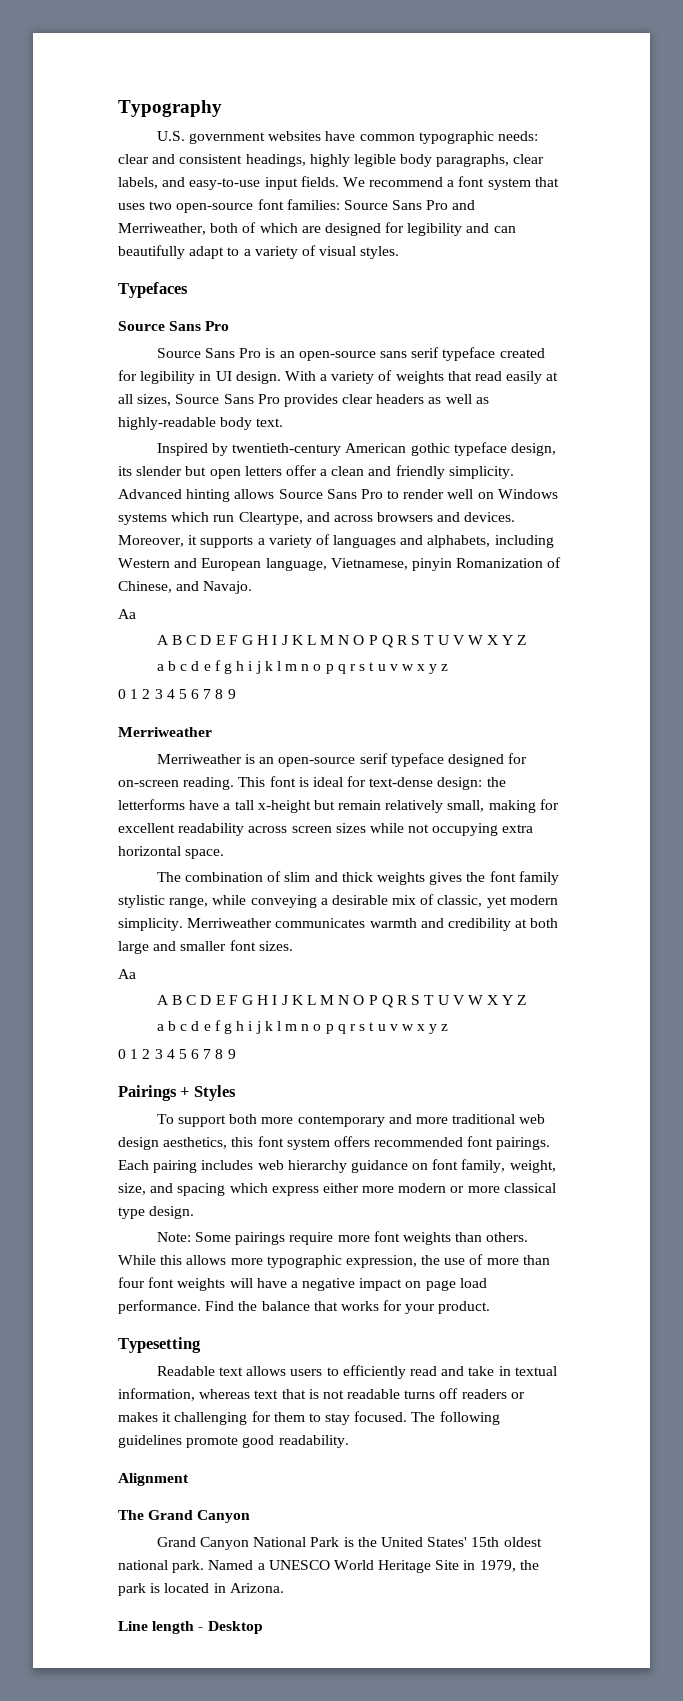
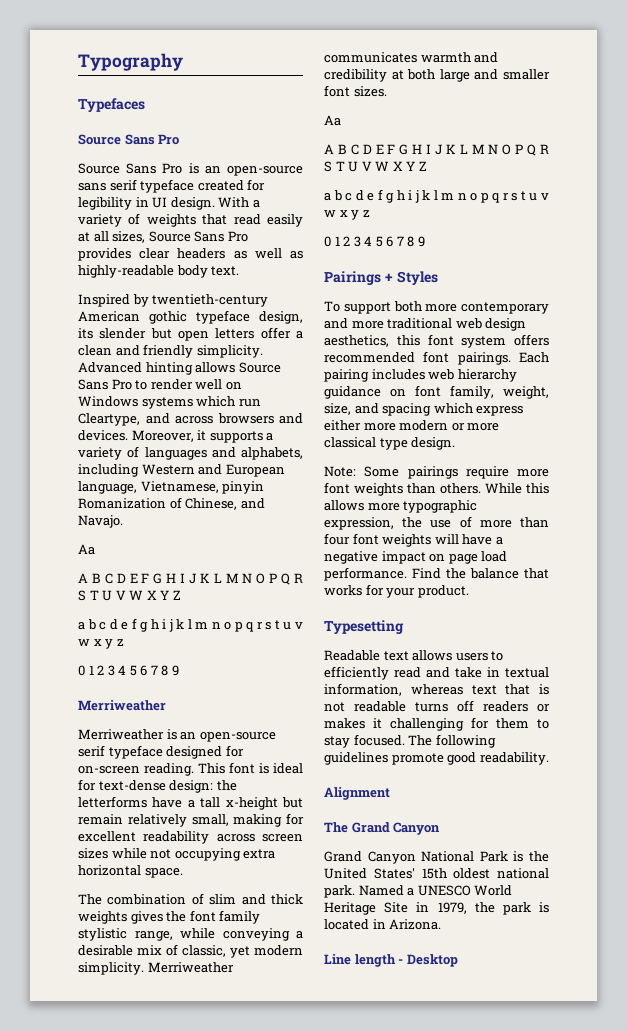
- U.S. government websites have common typographic needs: clear and consistent headings, highly legible body paragraphs, clear labels, and easy-to-use input fields. We recommend a font system that uses two open-source font families: Source Sans Pro and Merriweather, both of which are designed for legibility and can beautifully adapt to a variety of visual styles.

